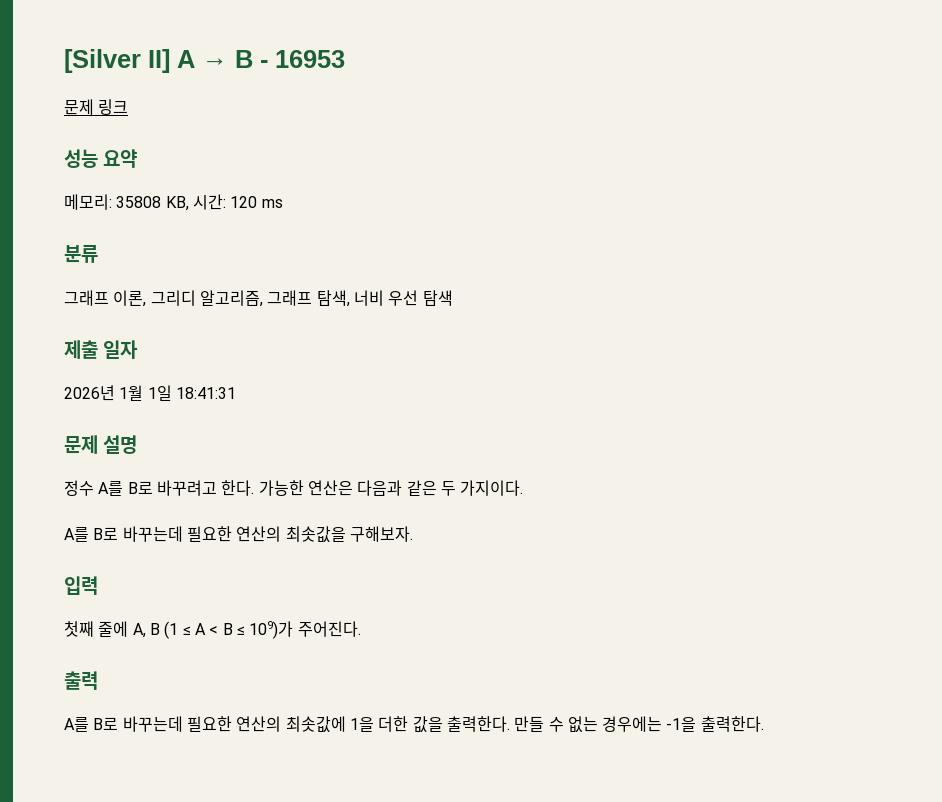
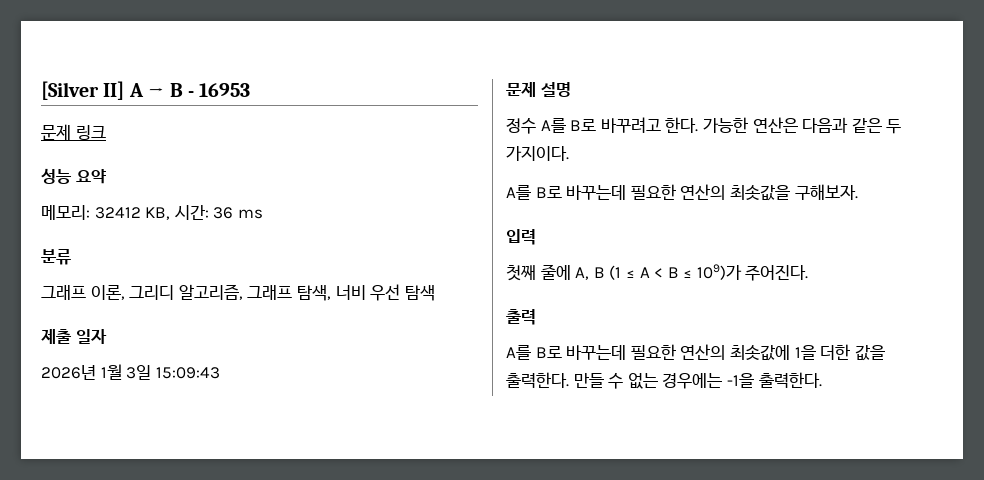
- 메모리: 35808 KB, 시간: 120 ms
+ 메모리: 32412 KB, 시간: 36 ms
- 2026년 1월 1일 18:41:31
+ 2026년 1월 3일 15:09:43

